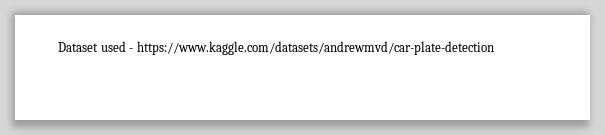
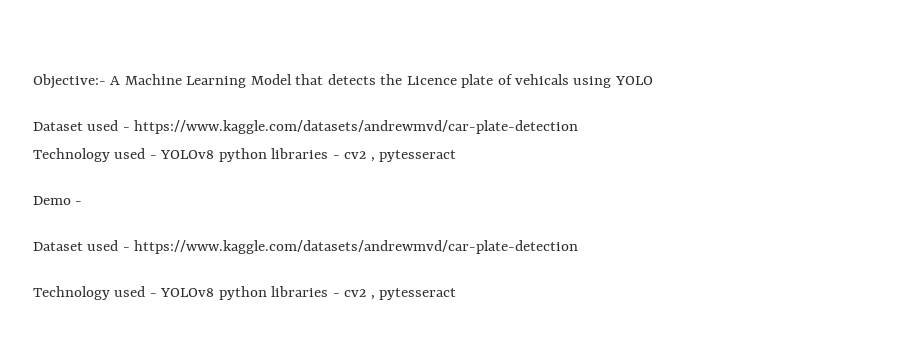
+ Objective:- A Machine Learning Model that detects the Licence plate of vehicals using YOLO
  Dataset used - https://www.kaggle.com/datasets/andrewmvd/car-plate-detection
+ Technology used - YOLOv8 python libraries - cv2 , pytesseract
+ Demo -
+ Dataset used - https://www.kaggle.com/datasets/andrewmvd/car-plate-detection
+ Technology used - YOLOv8 python libraries - cv2 , pytesseract

